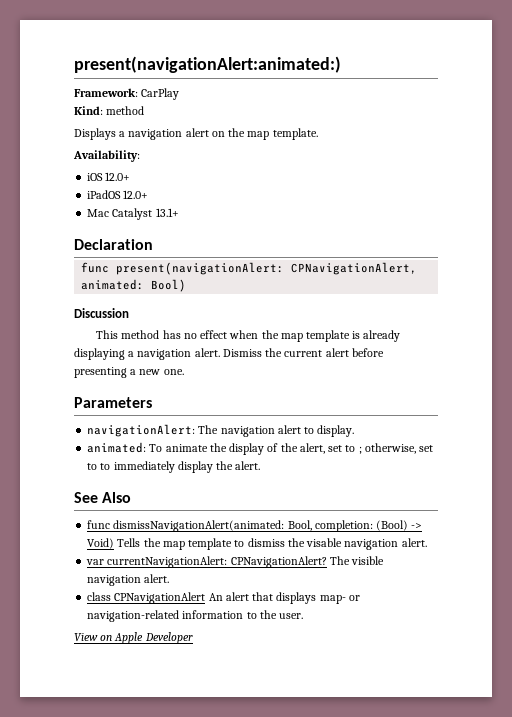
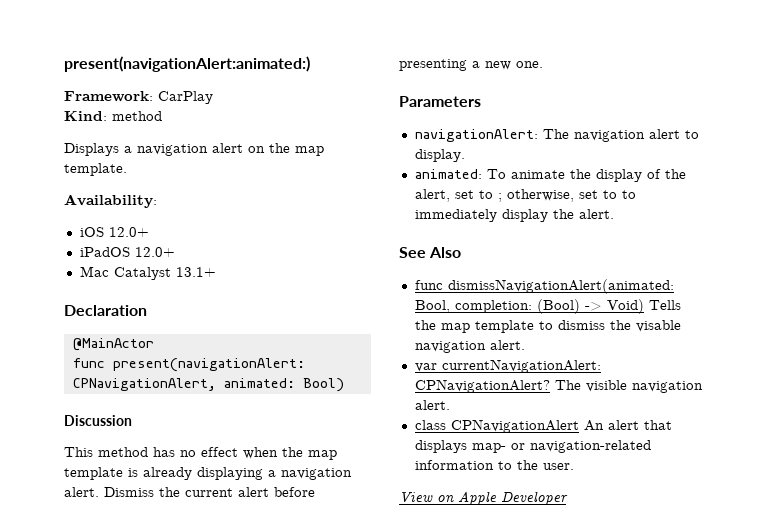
+ @MainActor

